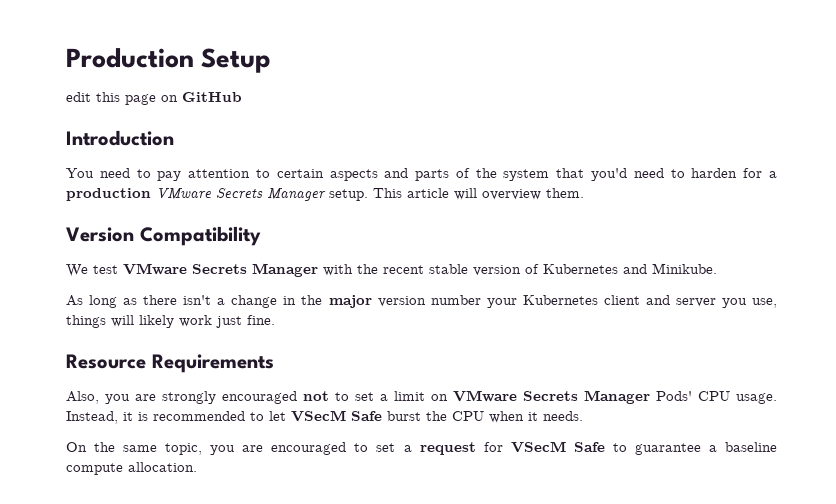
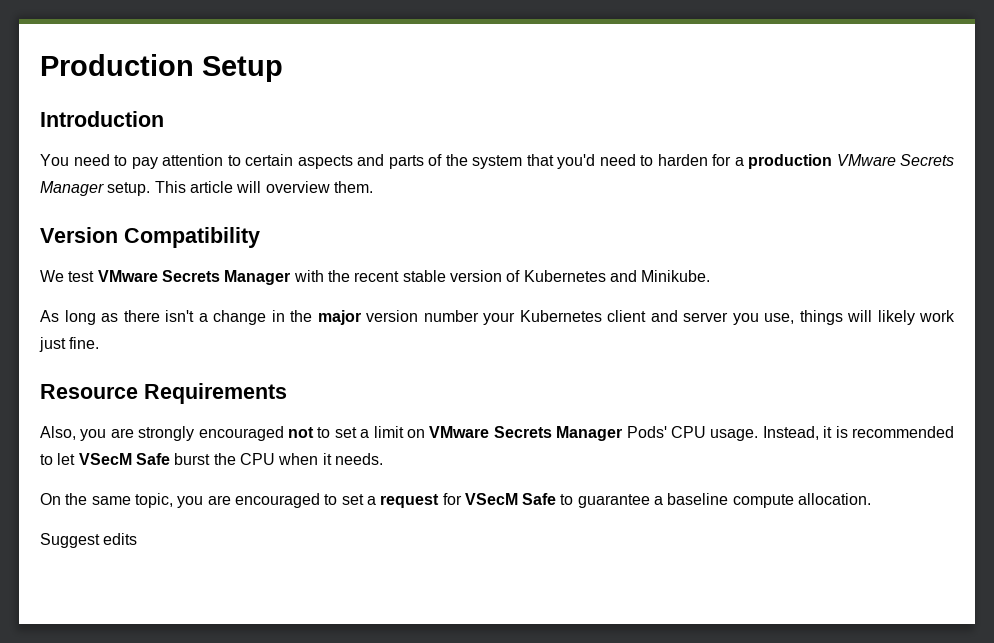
- edit this page on GitHub
+ Suggest edits

